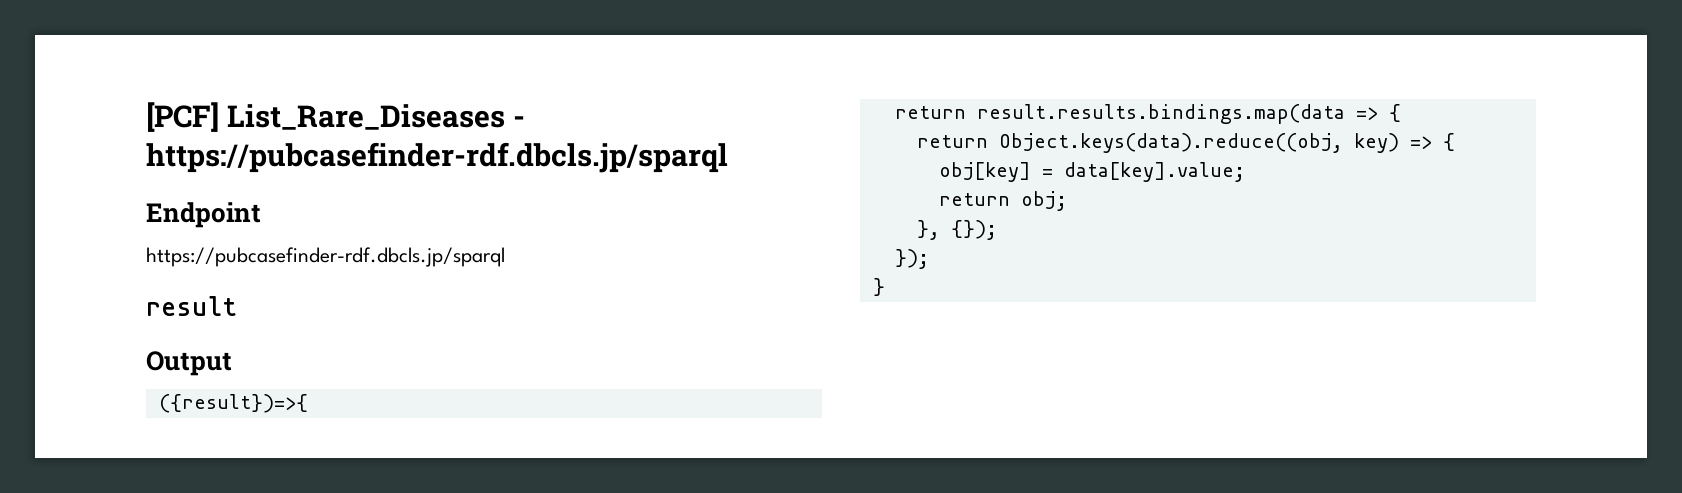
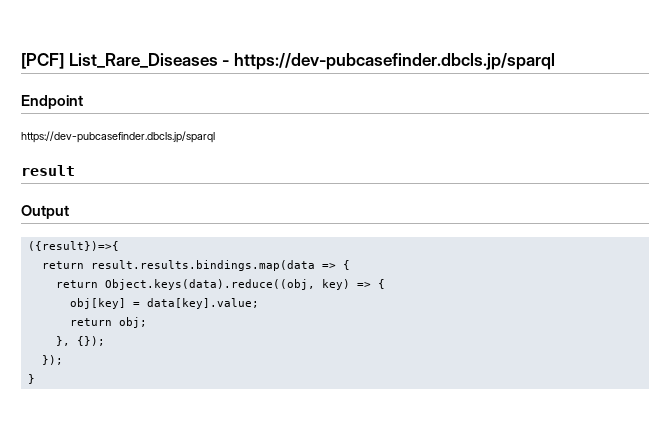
- [PCF] List_Rare_Diseases - https://pubcasefinder-rdf.dbcls.jp/sparql
+ [PCF] List_Rare_Diseases - https://dev-pubcasefinder.dbcls.jp/sparql
  Endpoint
- https://pubcasefinder-rdf.dbcls.jp/sparql
+ https://dev-pubcasefinder.dbcls.jp/sparql

